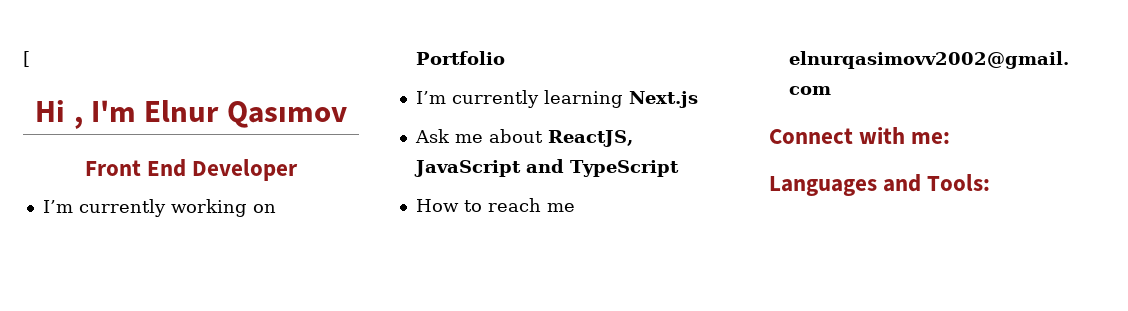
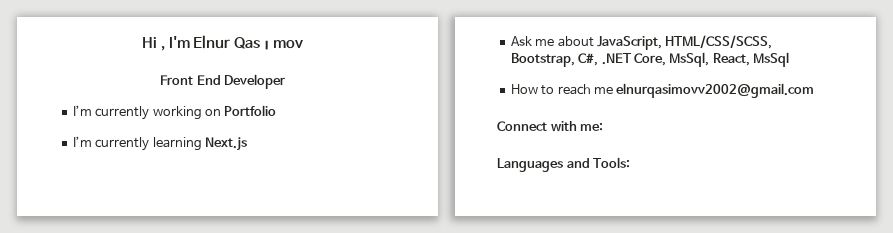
- [
- Ask me about ReactJS, JavaScript and TypeScript
+ Ask me about JavaScript, HTML/CSS/SCSS, Bootstrap, C#, .NET Core, MsSql, React, MsSql

